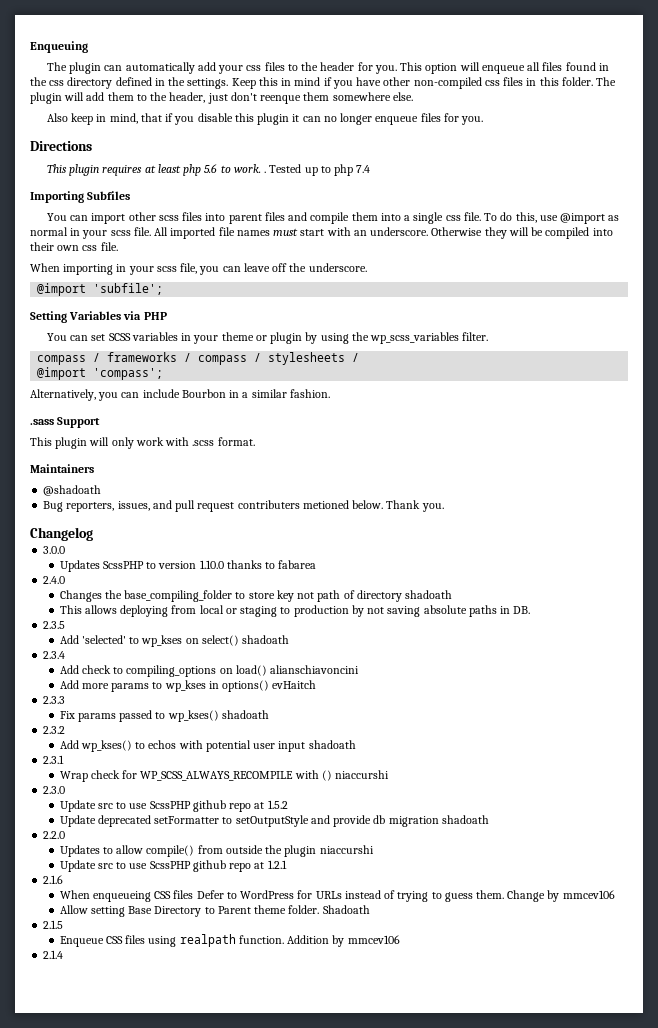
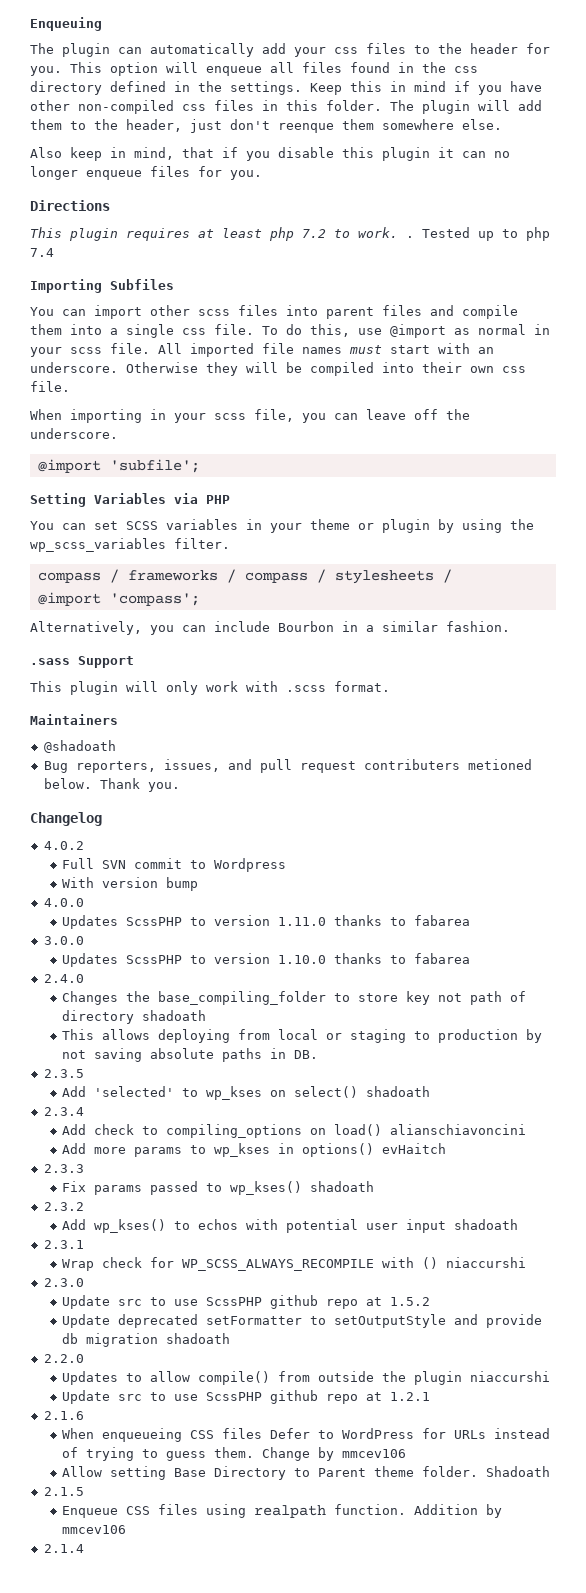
- This plugin requires at least php 5.6 to work. .
+ This plugin requires at least php 7.2 to work. .
+ 4.0.2
+ Full SVN commit to Wordpress
+ With version bump
+ 4.0.0
+ Updates ScssPHP to version 1.11.0 thanks to fabarea

